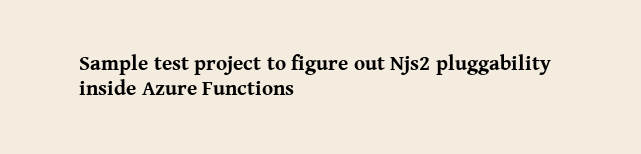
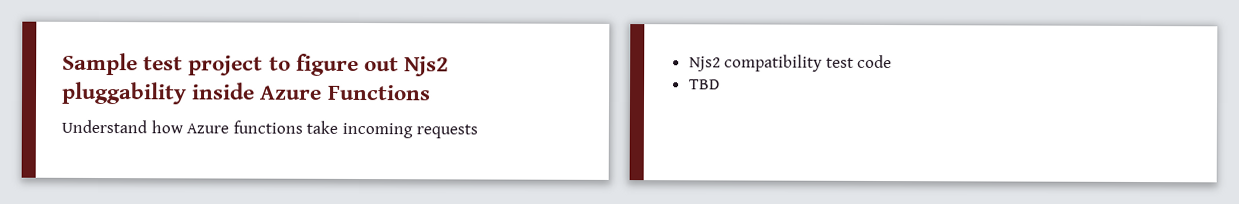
+ Understand how Azure functions take incoming requests
+ Njs2 compatibility test code
+ TBD

